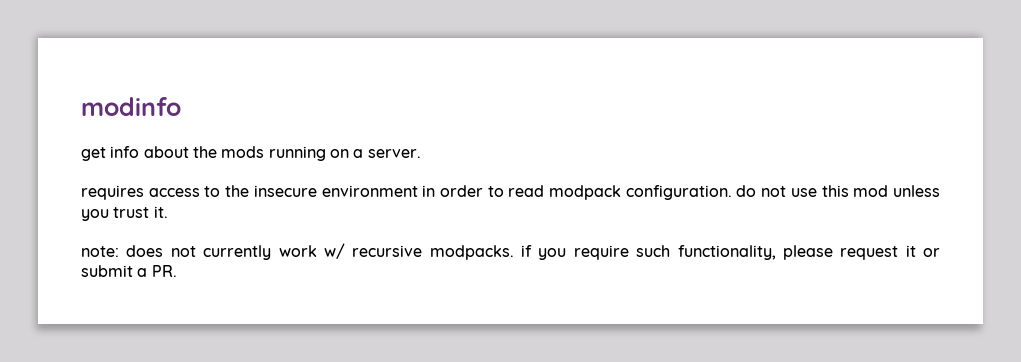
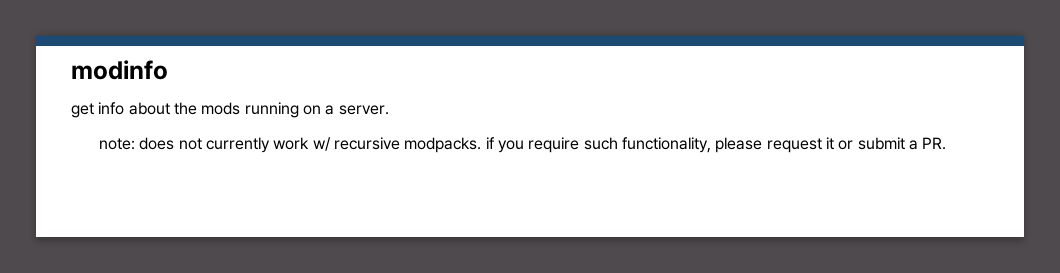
- requires access to the insecure environment in order to read modpack configuration. do not use this mod unless you trust it.

